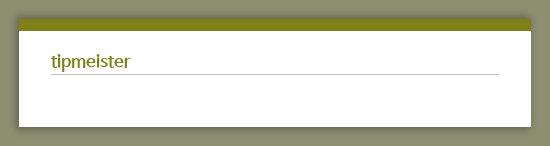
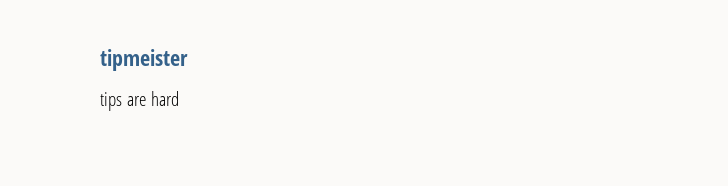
+ tips are hard

